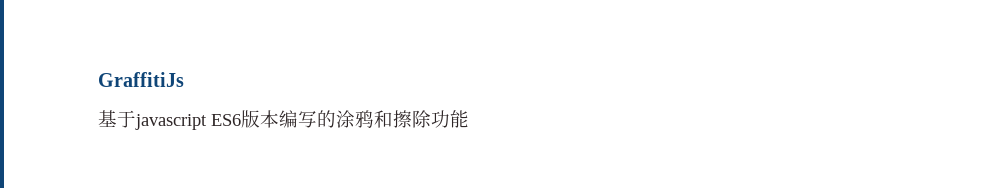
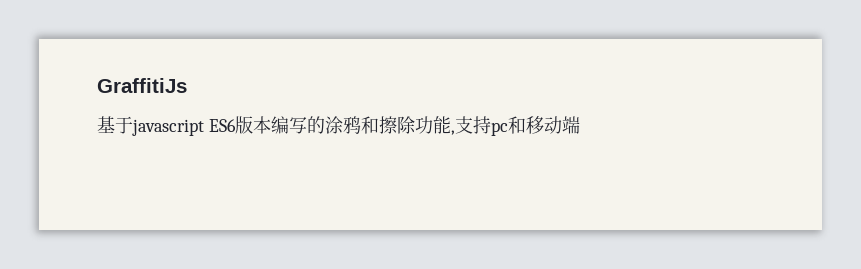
- 基于javascript ES6版本编写的涂鸦和擦除功能
+ 基于javascript ES6版本编写的涂鸦和擦除功能,支持pc和移动端

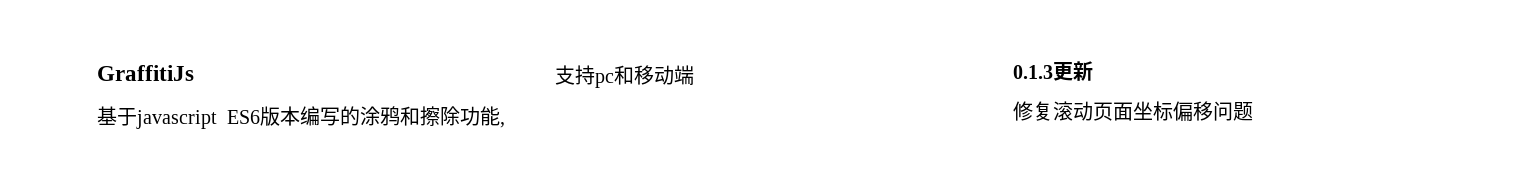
+ 0.1.3更新
+ 修复滚动页面坐标偏移问题

